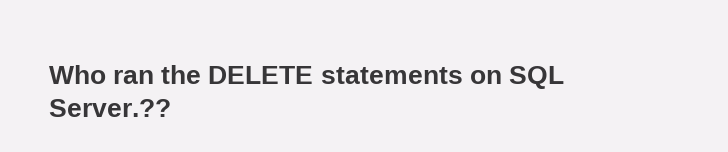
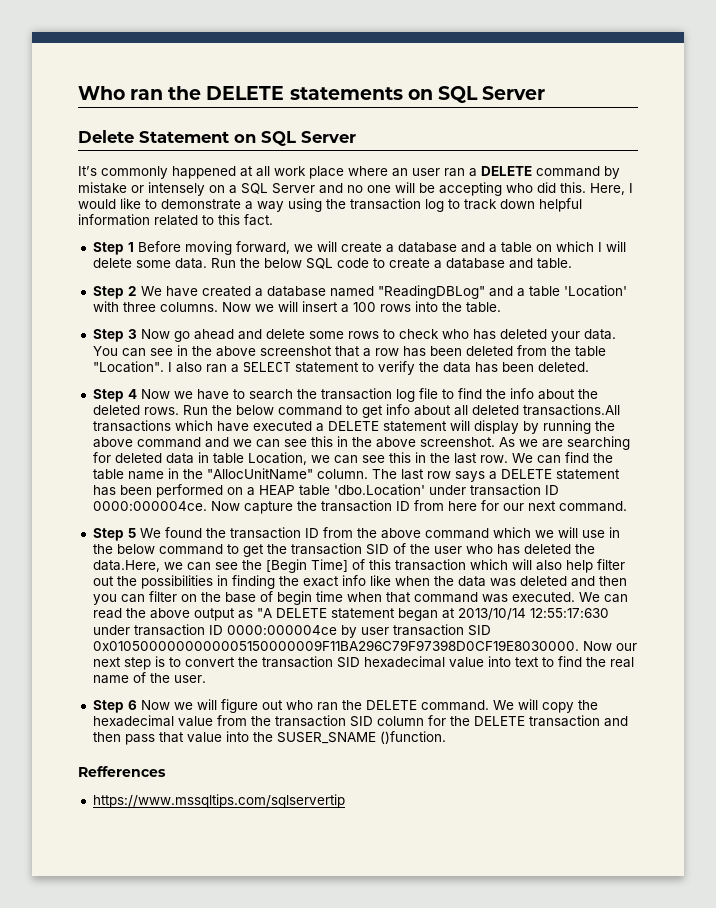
- Who ran the DELETE statements on SQL Server.??
+ Who ran the DELETE statements on SQL Server
+ Delete Statement on SQL Server
+ It’s commonly happened at all work place where an user ran a DELETE command by mistake or intensely on a SQL Server and no one will be accepting who did this. Here, I would like to demonstrate a way using the transaction log to track down helpful information related to this fact.
+ Step 1 Before moving forward, we will create a database and a table on which I will delete some data. Run the below SQL code to create a database and table.
+ Step 2 We have created a database named "ReadingDBLog" and a table 'Location' with three columns. Now we will insert a 100 rows into the table.
+ Step 3 Now go ahead and delete some rows to check who has deleted your data. You can see in the above screenshot that a row has been deleted from the table "Location". I also ran a SELECT statement to verify the data has been deleted.
+ Step 4 Now we have to search the transaction log file to find the info about the deleted rows. Run the below command to get info about all deleted transactions.All transactions which have executed a DELETE statement will display by running the above command and we can see this in the above screenshot. As we are searching for deleted data in table Location, we can see this in the last row. We can find the table name in the "AllocUnitName" column. The last row says a DELETE statement has been performed on a HEAP table 'dbo.Location' under transaction ID 0000:000004ce. Now capture the transaction ID from here for our next command.
+ Step 5 We found the transaction ID from the above command which we will use in the below command to get the transaction SID of the user who has deleted the data.Here, we can see the [Begin Time] of this transaction which will also help filter out the possibilities in finding the exact info like when the data was deleted and then you can filter on the base of begin time when that command was executed. We can read the above output as "A DELETE statement began at 2013/10/14 12:55:17:630 under transaction ID 0000:000004ce by user transaction SID 0x0105000000000005150000009F11BA296C79F97398D0CF19E8030000. Now our next step is to convert the transaction SID hexadecimal value into text to find the real name of the user.
+ Step 6 Now we will figure out who ran the DELETE command. We will copy the hexadecimal value from the transaction SID column for the DELETE transaction and then pass that value into the SUSER_SNAME ()function.
+ Refferences
+ https://www.mssqltips.com/sqlservertip

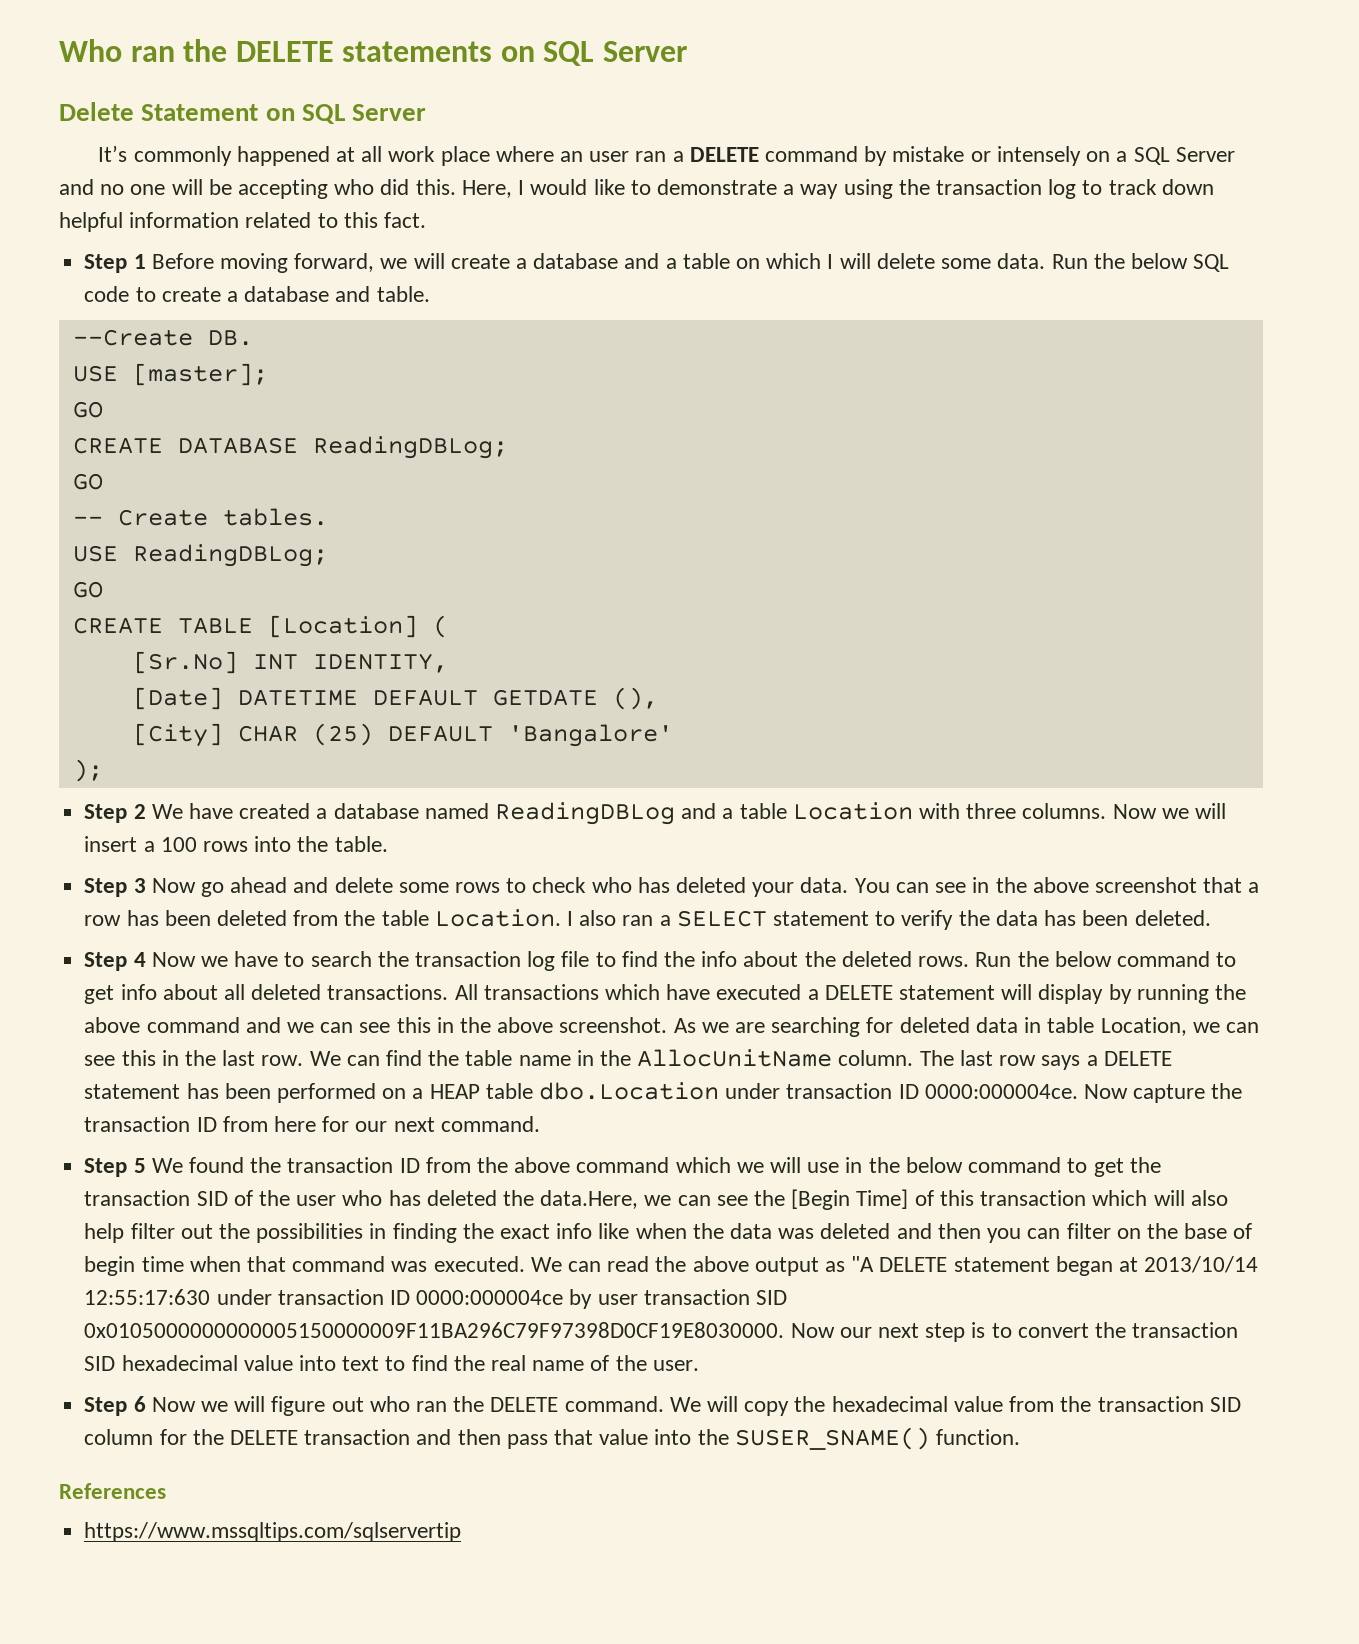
+ --Create DB.
+ USE [master];
+ GO
+ CREATE DATABASE ReadingDBLog;
+ GO
+ -- Create tables.
+ USE ReadingDBLog;
+ GO
+ CREATE TABLE [Location] (
+ [Sr.No] INT IDENTITY,
+ [Date] DATETIME DEFAULT GETDATE (),
+ [City] CHAR (25) DEFAULT 'Bangalore'
+ );
- Step 2 We have created a database named "ReadingDBLog" and a table 'Location' with three columns.
+ Step 2 We have created a database named ReadingDBLog and a table Location with three columns.
- You can see in the above screenshot that a row has been deleted from the table "Location".
+ You can see in the above screenshot that a row has been deleted from the table Location.
- Run the below command to get info about all deleted transactions.All transactions which have executed a DELETE statement will display by running the above command and we can see this in the above screenshot.
+ Run the below command to get info about all deleted transactions. All transactions which have executed a DELETE statement will display by running the above command and we can see this in the above screenshot.
- We can find the table name in the "AllocUnitName" column.
+ We can find the table name in the AllocUnitName column.
- The last row says a DELETE statement has been performed on a HEAP table 'dbo.Location' under transaction ID 0000:000004ce.
+ The last row says a DELETE statement has been performed on a HEAP table dbo.Location under transaction ID 0000:000004ce.
- We will copy the hexadecimal value from the transaction SID column for the DELETE transaction and then pass that value into the SUSER_SNAME ()function.
- Refferences
+ We will copy the hexadecimal value from the transaction SID column for the DELETE transaction and then pass that value into the SUSER_SNAME() function.
+ References

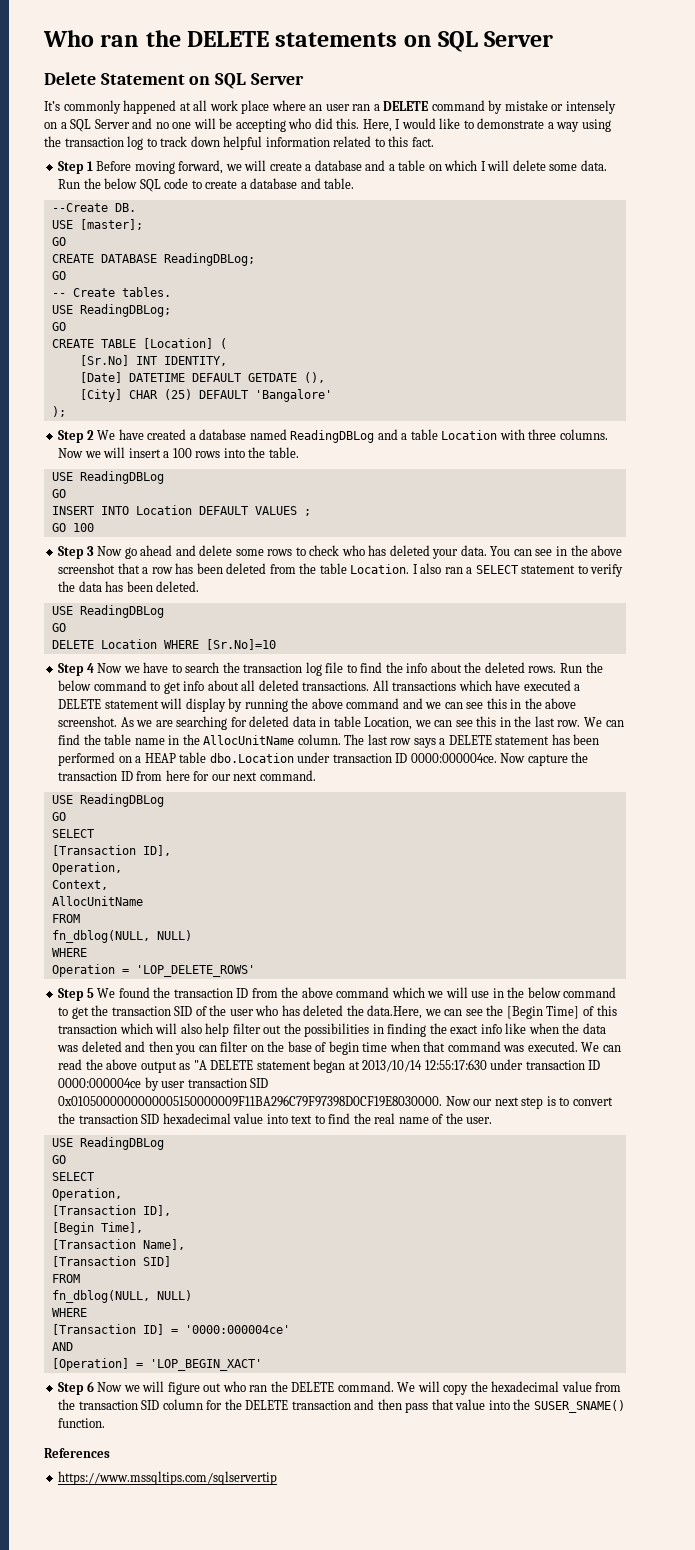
  Now we will insert a 100 rows into the table.
+ USE ReadingDBLog
+ GO
+ INSERT INTO Location DEFAULT VALUES ;
+ GO 100
  I also ran a SELECT statement to verify the data has been deleted.
+ USE ReadingDBLog
+ GO
+ DELETE Location WHERE [Sr.No]=10
  Now capture the transaction ID from here for our next command.
+ USE ReadingDBLog
+ GO
+ SELECT
+ [Transaction ID],
+ Operation,
+ Context,
+ AllocUnitName
+ FROM
+ fn_dblog(NULL, NULL)
+ WHERE
+ Operation = 'LOP_DELETE_ROWS'
  Now our next step is to convert the transaction SID hexadecimal value into text to find the real name of the user.
+ USE ReadingDBLog
+ GO
+ SELECT
+ Operation,
+ [Transaction ID],
+ [Begin Time],
+ [Transaction Name],
+ [Transaction SID]
+ FROM
+ fn_dblog(NULL, NULL)
+ WHERE
+ [Transaction ID] = '0000:000004ce'
+ AND
+ [Operation] = 'LOP_BEGIN_XACT'

